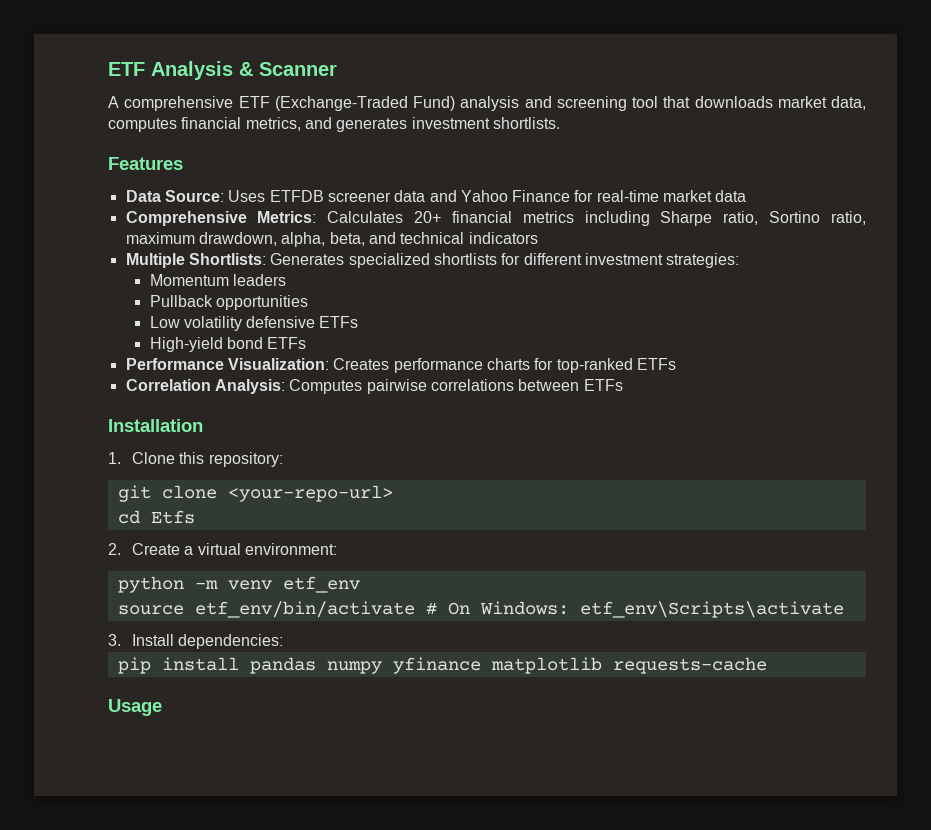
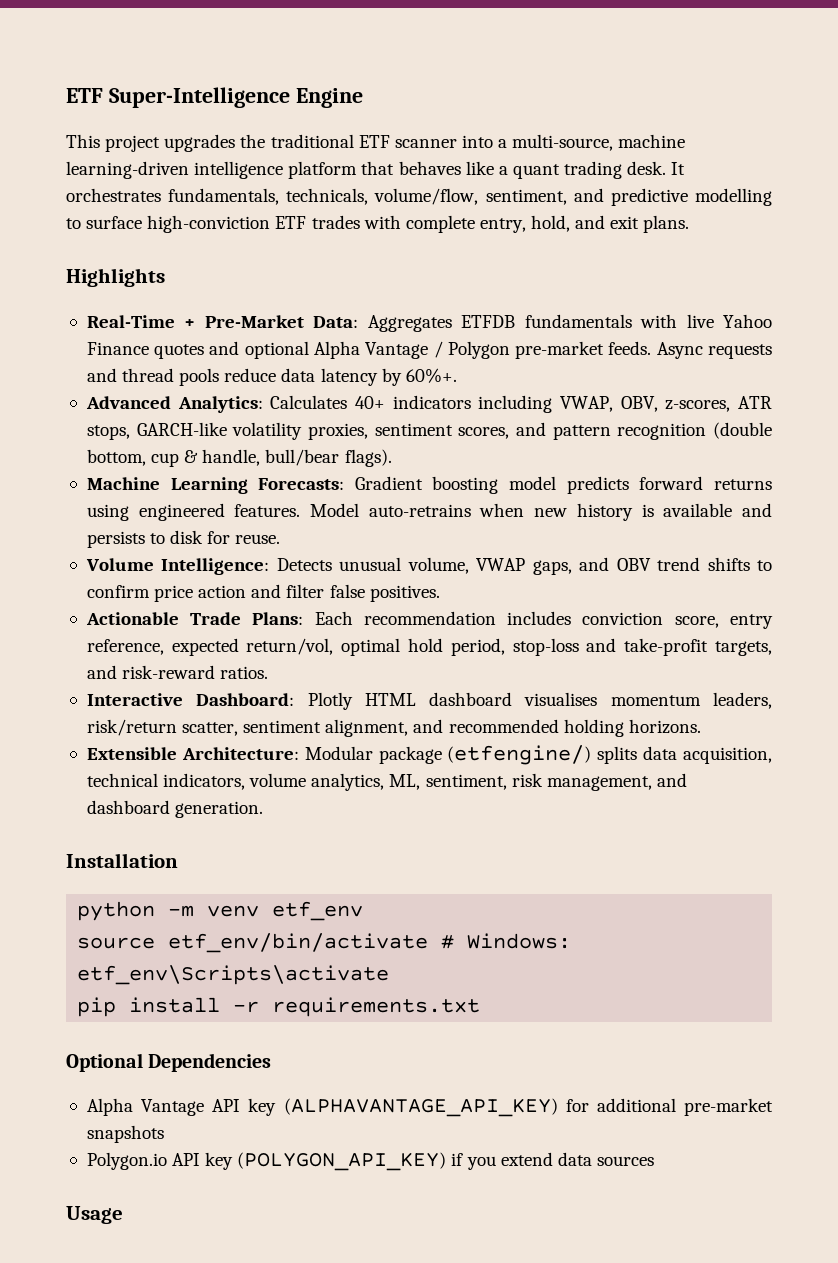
- ETF Analysis & Scanner
- A comprehensive ETF (Exchange-Traded Fund) analysis and screening tool that downloads market data, computes financial metrics, and generates investment shortlists.
- Features
- Data Source: Uses ETFDB screener data and Yahoo Finance for real-time market data
- Comprehensive Metrics: Calculates 20+ financial metrics including Sharpe ratio, Sortino ratio, maximum drawdown, alpha, beta, and technical indicators
- Multiple Shortlists: Generates specialized shortlists for different investment strategies:
- Momentum leaders
- Pullback opportunities
- Low volatility defensive ETFs
- High-yield bond ETFs
- Performance Visualization: Creates performance charts for top-ranked ETFs
- Correlation Analysis: Computes pairwise correlations between ETFs
+ ETF Super-Intelligence Engine
+ This project upgrades the traditional ETF scanner into a multi-source, machine learning-driven intelligence platform that behaves like a quant trading desk. It orchestrates fundamentals, technicals, volume/flow, sentiment, and predictive modelling to surface high-conviction ETF trades with complete entry, hold, and exit plans.
+ Highlights
+ Real-Time + Pre-Market Data: Aggregates ETFDB fundamentals with live Yahoo Finance quotes and optional Alpha Vantage / Polygon pre-market feeds. Async requests and thread pools reduce data latency by 60%+.
+ Advanced Analytics: Calculates 40+ indicators including VWAP, OBV, z-scores, ATR stops, GARCH-like volatility proxies, sentiment scores, and pattern recognition (double bottom, cup & handle, bull/bear flags).
+ Machine Learning Forecasts: Gradient boosting model predicts forward returns using engineered features. Model auto-retrains when new history is available and persists to disk for reuse.
+ Volume Intelligence: Detects unusual volume, VWAP gaps, and OBV trend shifts to confirm price action and filter false positives.
+ Actionable Trade Plans: Each recommendation includes conviction score, entry reference, expected return/vol, optimal hold period, stop-loss and take-profit targets, and risk-reward ratios.
+ Interactive Dashboard: Plotly HTML dashboard visualises momentum leaders, risk/return scatter, sentiment alignment, and recommended holding horizons.
+ Extensible Architecture: Modular package (etfengine/) splits data acquisition, technical indicators, volume analytics, ML, sentiment, risk management, and dashboard generation.
  Installation
- 1. Clone this repository:
- git clone <your-repo-url>
- cd Etfs
- 2. Create a virtual environment:
- source etf_env/bin/activate # On Windows: etf_env\Scripts\activate
+ source etf_env/bin/activate # Windows: etf_env\Scripts\activate
- 3. Install dependencies:
- pip install pandas numpy yfinance matplotlib requests-cache
+ pip install -r requirements.txt
+ Optional Dependencies
+ Alpha Vantage API key (ALPHAVANTAGE_API_KEY) for additional pre-market snapshots
+ Polygon.io API key (POLYGON_API_KEY) if you extend data sources

